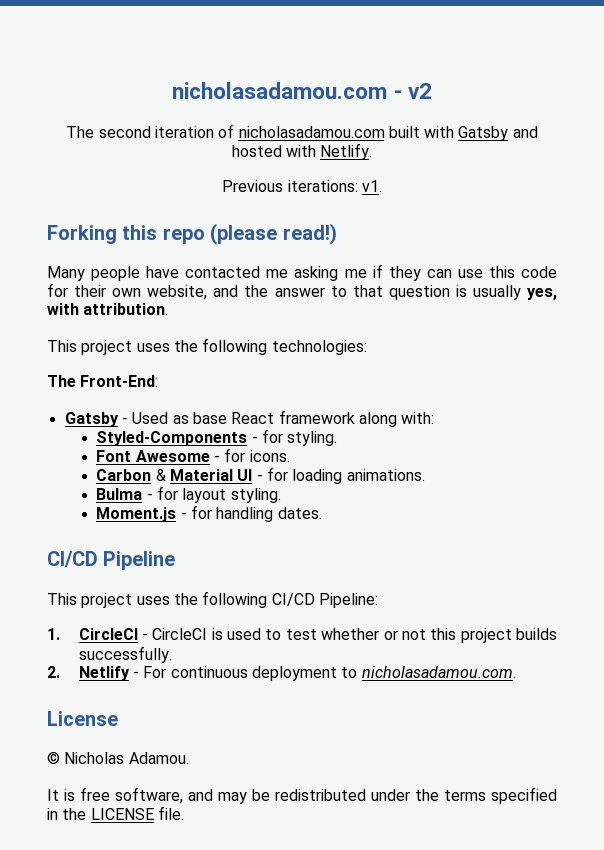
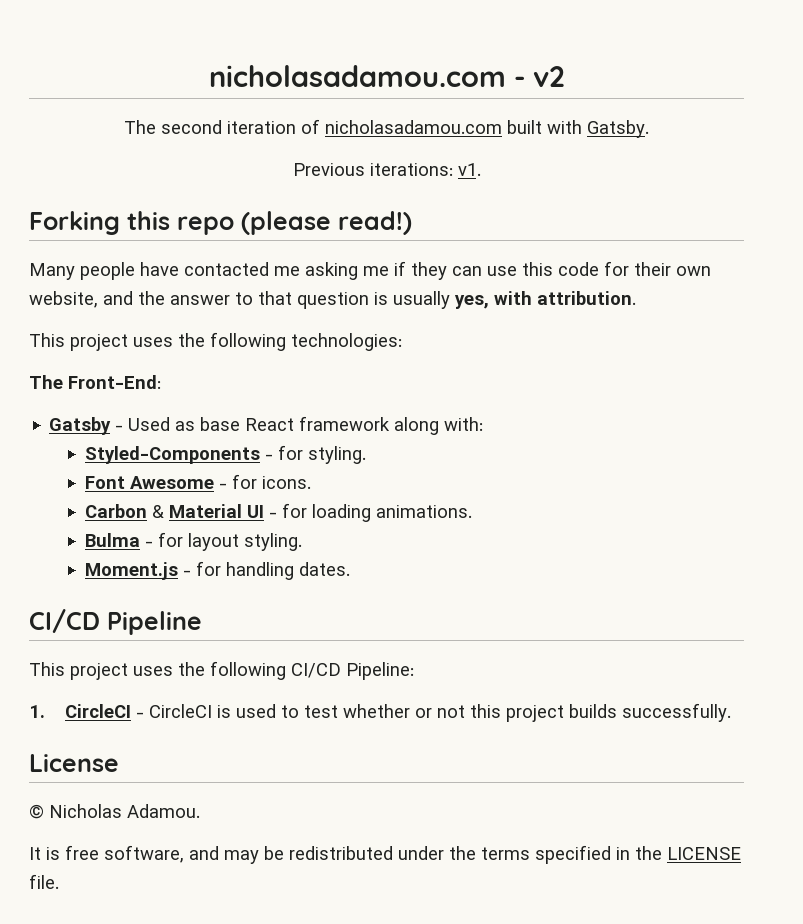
- The second iteration of nicholasadamou.com built with Gatsby and hosted with Netlify.
+ The second iteration of nicholasadamou.com built with Gatsby.
- 2. Netlify - For continuous deployment to nicholasadamou.com.

